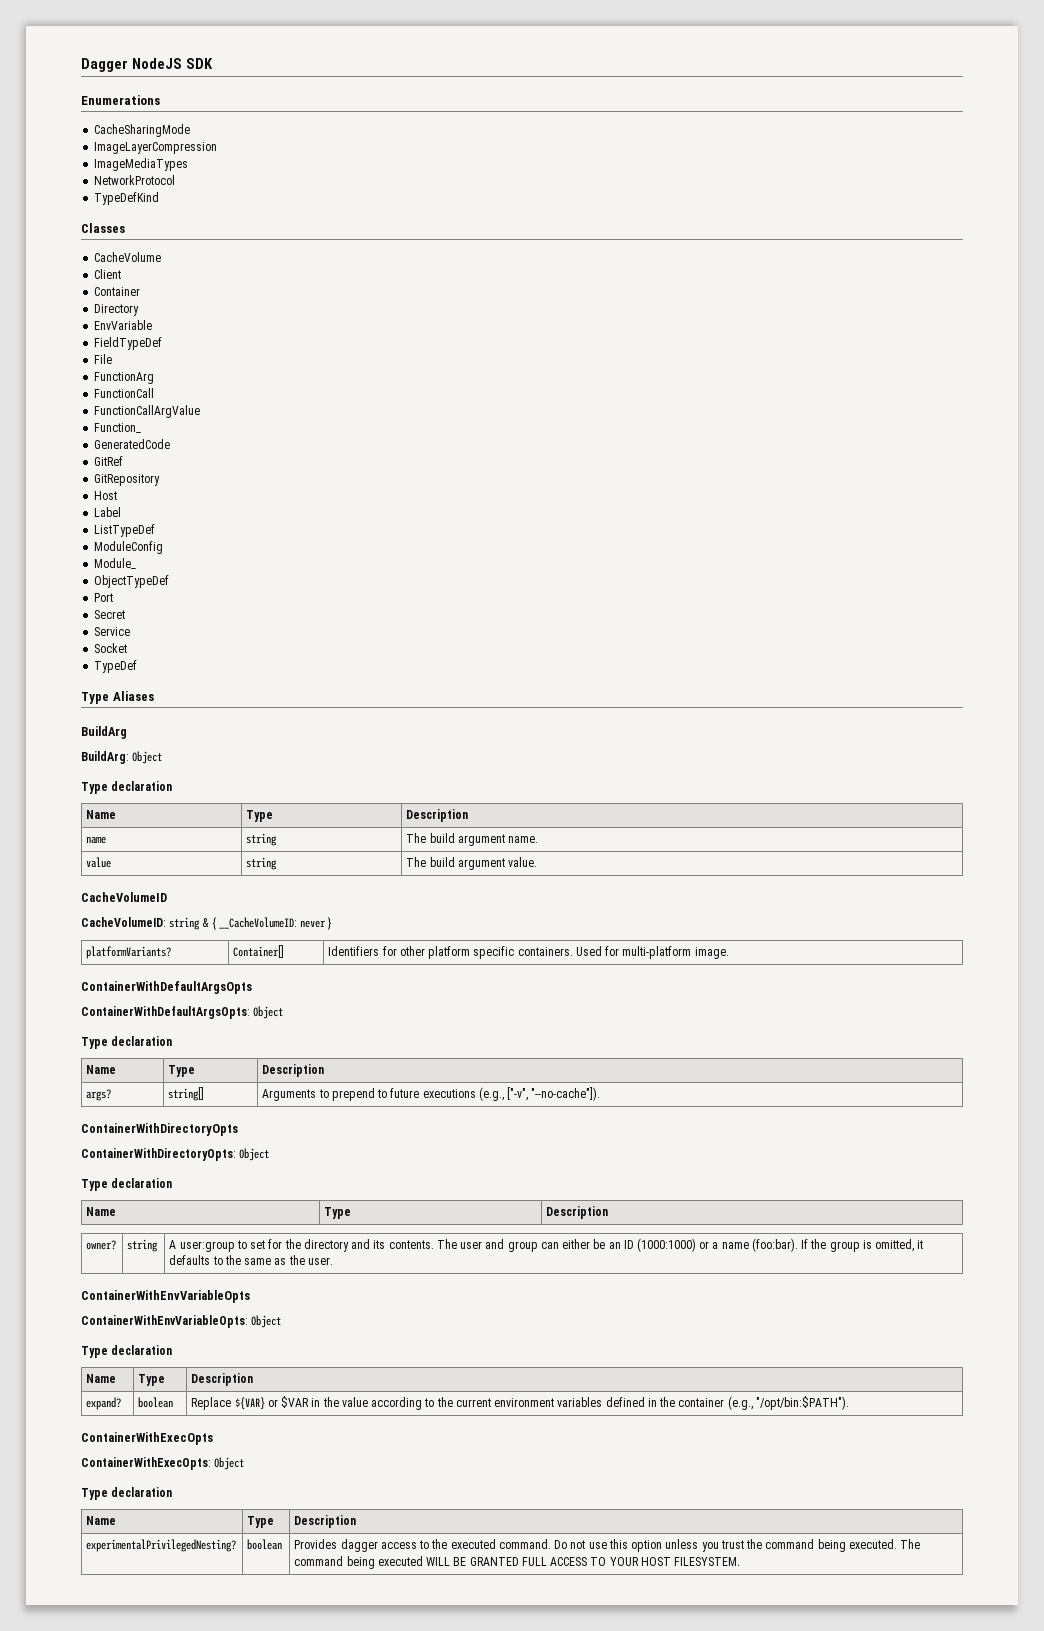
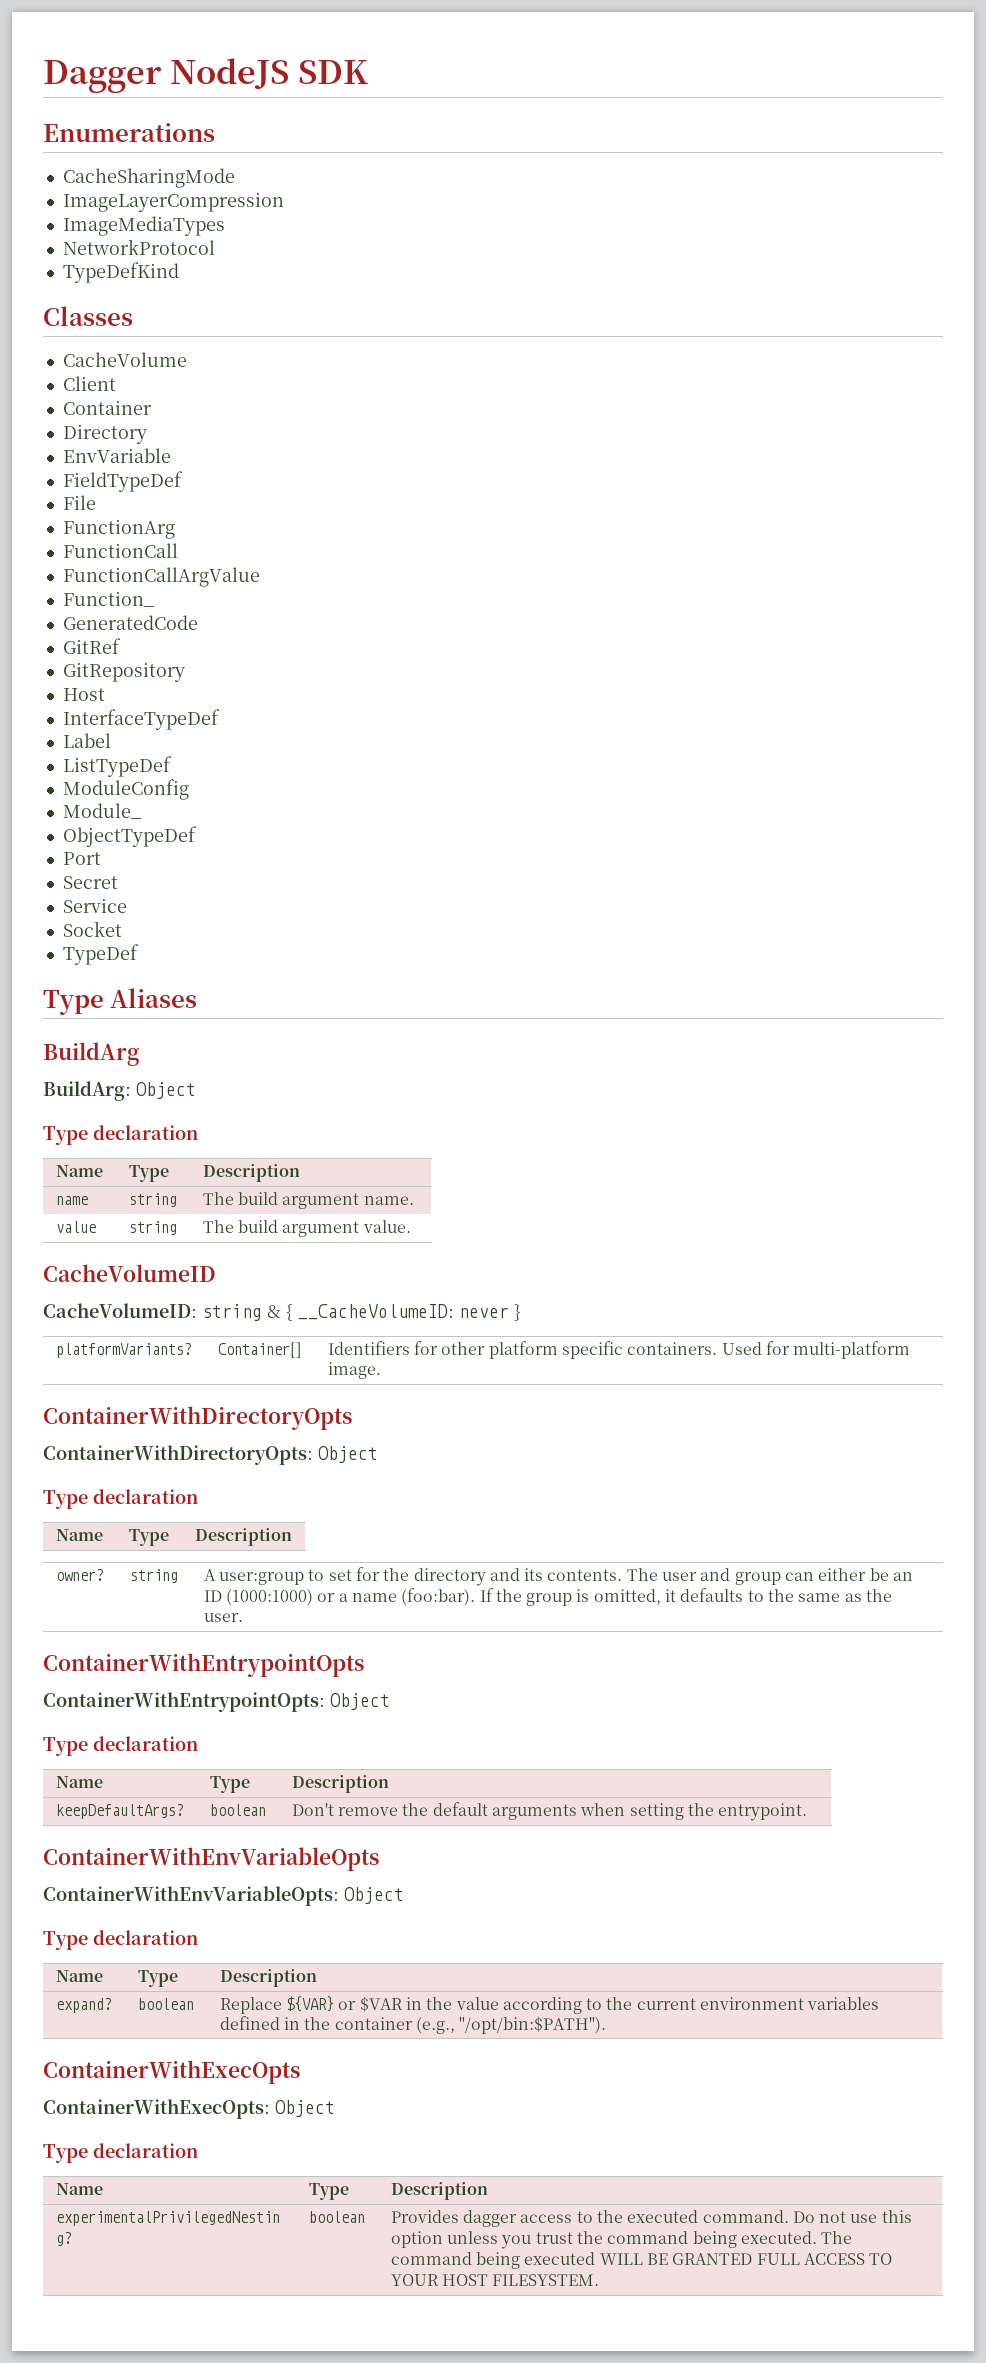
+ InterfaceTypeDef
- ContainerWithDefaultArgsOpts
- ContainerWithDefaultArgsOpts: Object
- Type declaration
- Name | Type | Description
- args? | string[] | Arguments to prepend to future executions (e.g., ["-v", "--no-cache"]).
+ ContainerWithEntrypointOpts
+ ContainerWithEntrypointOpts: Object
+ Type declaration
+ Name | Type | Description
+ keepDefaultArgs? | boolean | Don't remove the default arguments when setting the entrypoint.

